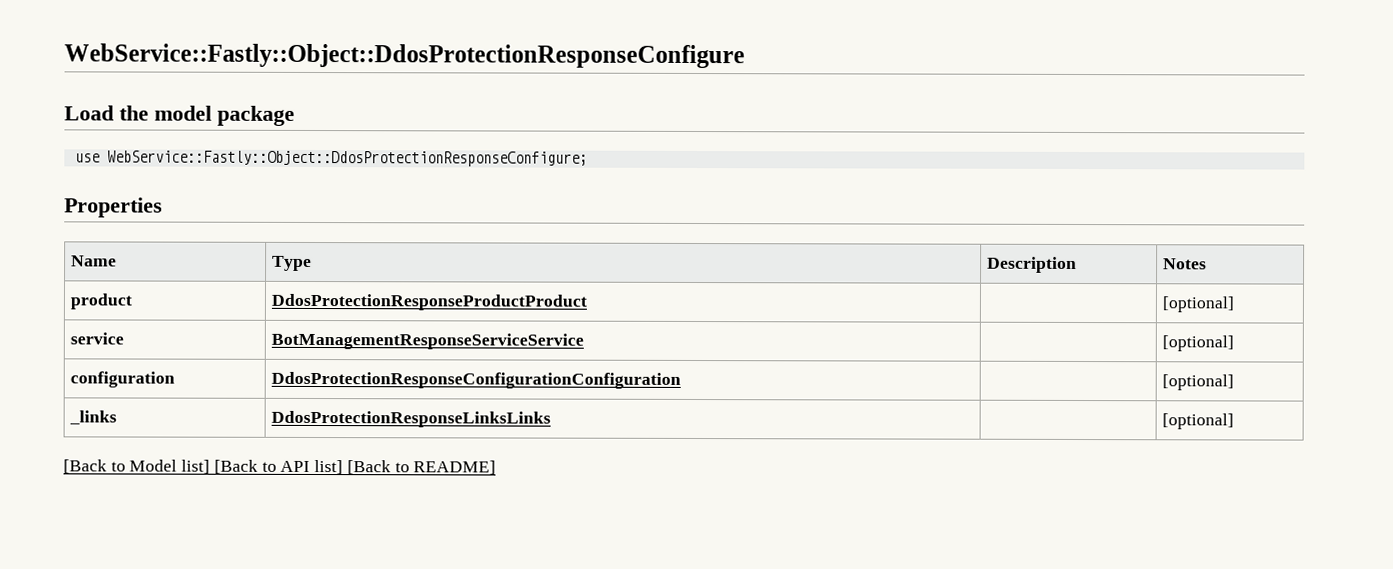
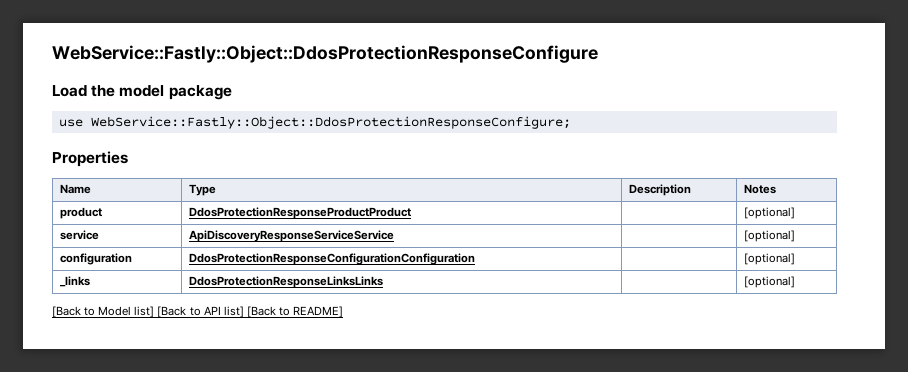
- service | BotManagementResponseServiceService | | [optional]
+ service | ApiDiscoveryResponseServiceService | | [optional]

